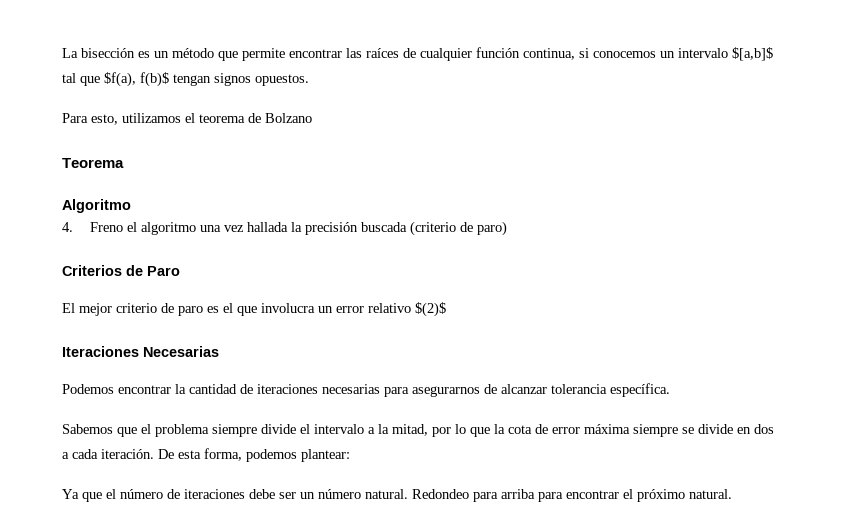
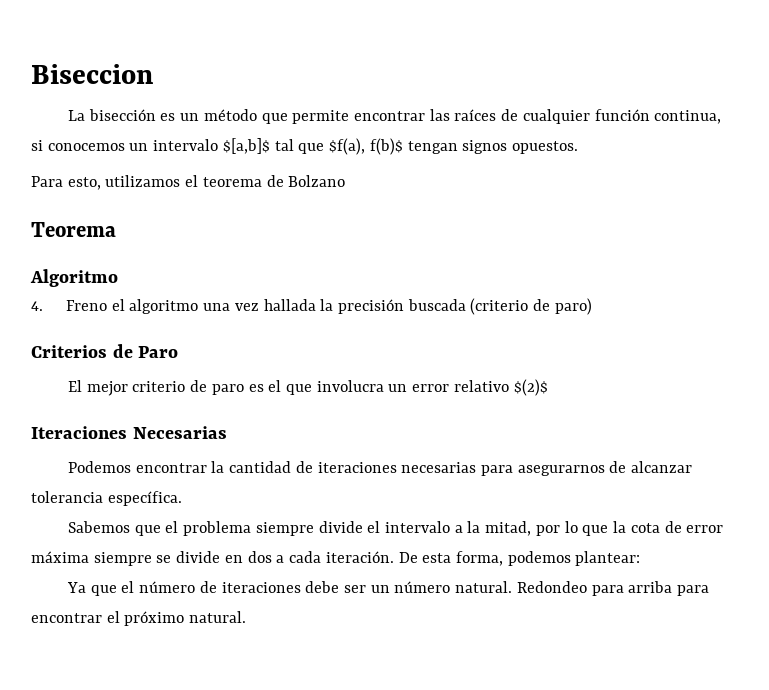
+ Biseccion

